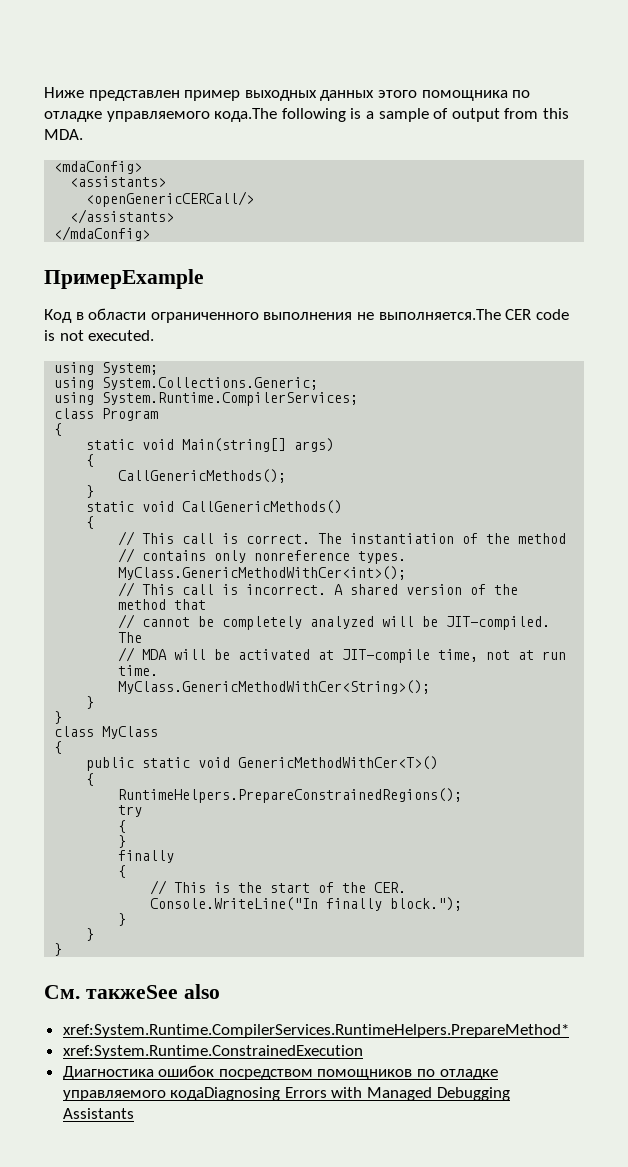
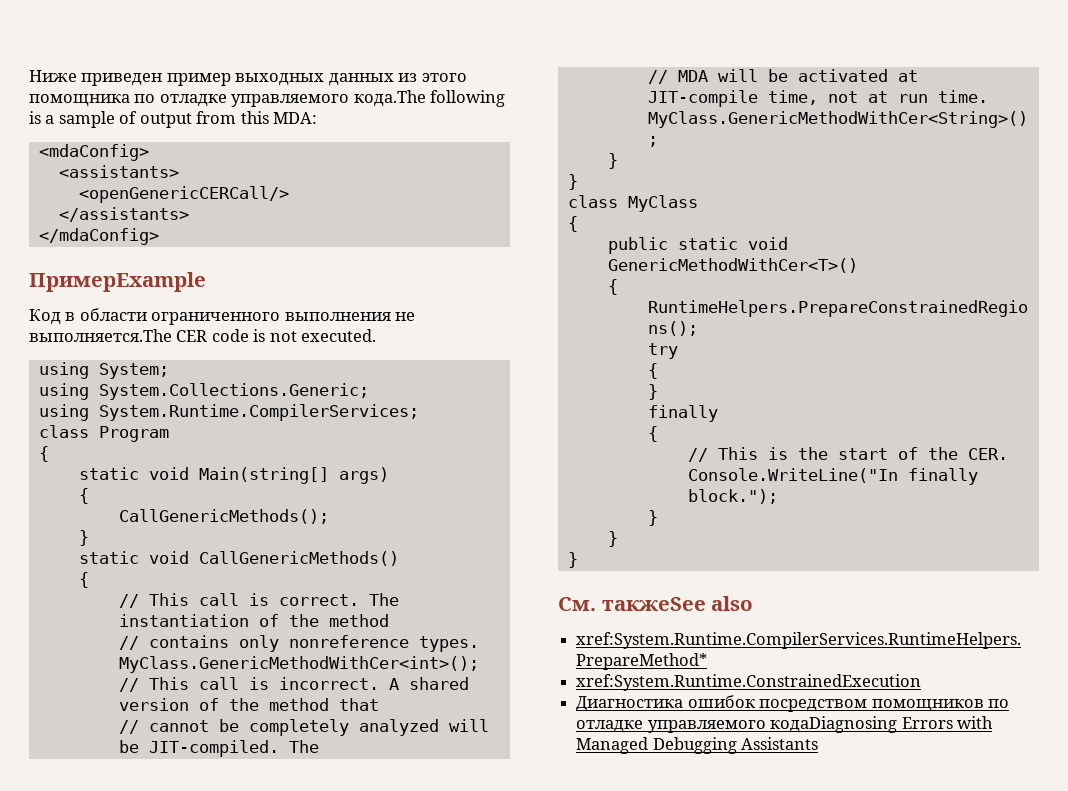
- Ниже представлен пример выходных данных этого помощника по отладке управляемого кода.The following is a sample of output from this MDA.
+ Ниже приведен пример выходных данных из этого помощника по отладке управляемого кода.The following is a sample of output from this MDA:

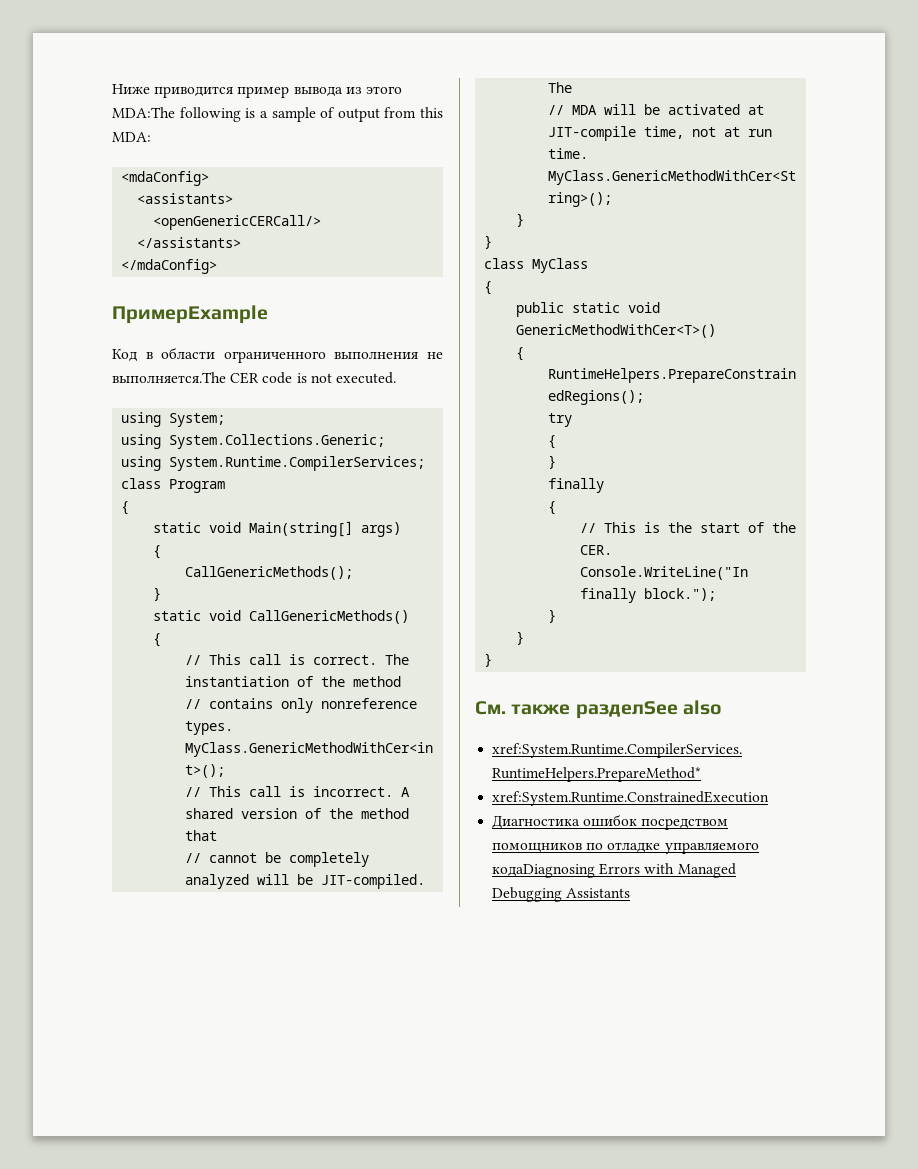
- Ниже приведен пример выходных данных из этого помощника по отладке управляемого кода.The following is a sample of output from this MDA:
+ Ниже приводится пример вывода из этого MDA:The following is a sample of output from this MDA:
- См. такжеSee also
+ См. также разделSee also

